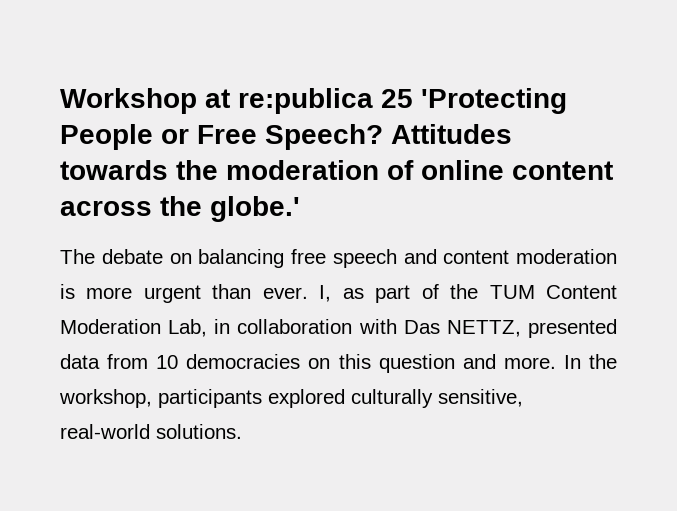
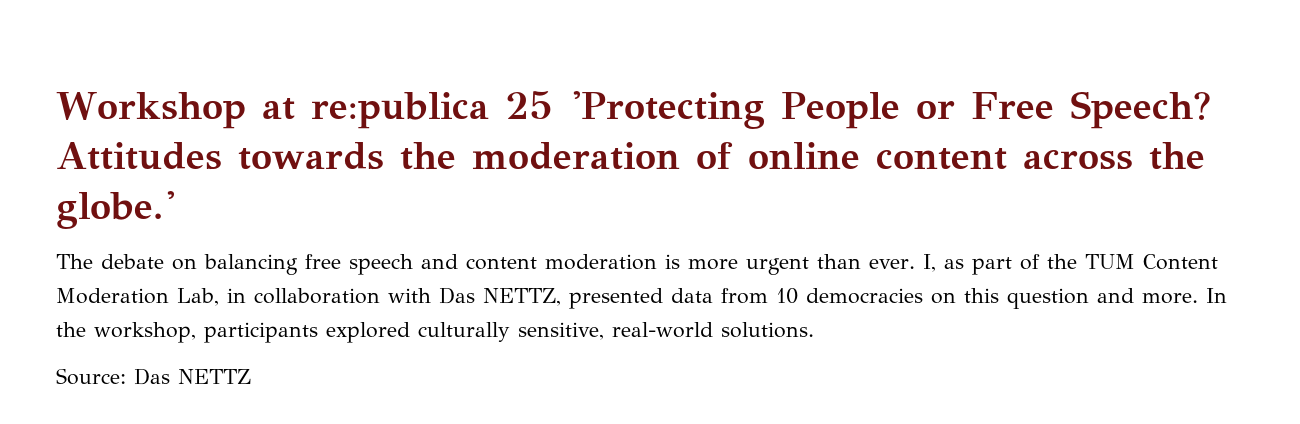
+ Source: Das NETTZ

